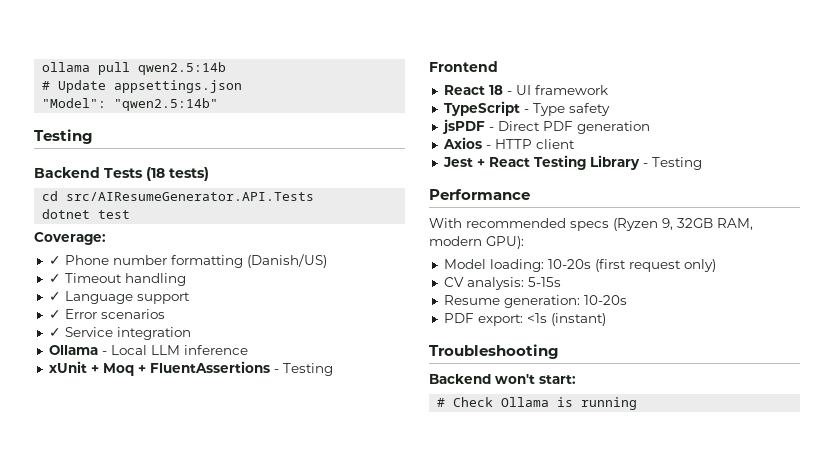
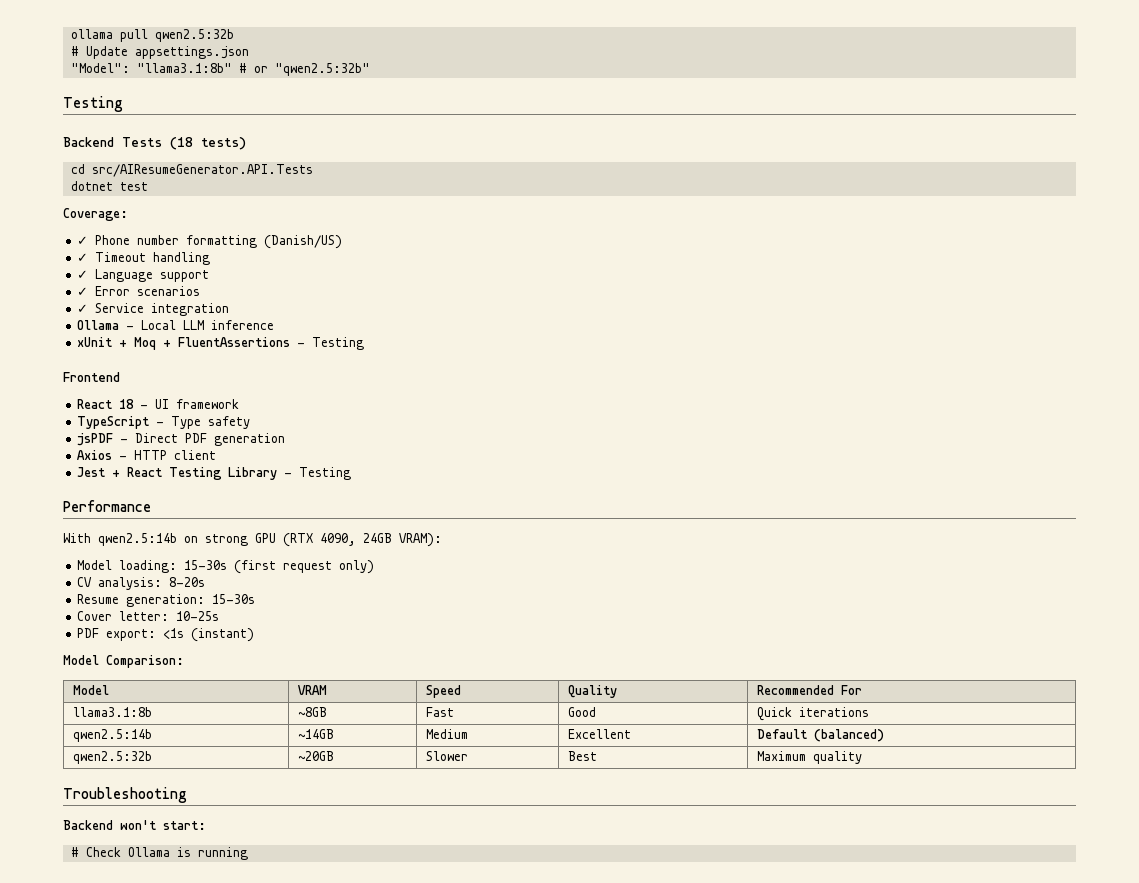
- ollama pull qwen2.5:14b
+ ollama pull qwen2.5:32b
- "Model": "qwen2.5:14b"
+ "Model": "llama3.1:8b" # or "qwen2.5:32b"
- With recommended specs (Ryzen 9, 32GB RAM, modern GPU):
+ With qwen2.5:14b on strong GPU (RTX 4090, 24GB VRAM):
- Model loading: 10-20s (first request only)
+ Model loading: 15-30s (first request only)
- CV analysis: 5-15s
+ CV analysis: 8-20s
- Resume generation: 10-20s
+ Resume generation: 15-30s
+ Cover letter: 10-25s
+ Model Comparison:
+ Model | VRAM | Speed | Quality | Recommended For
+ llama3.1:8b | ~8GB | Fast | Good | Quick iterations
+ qwen2.5:14b | ~14GB | Medium | Excellent | Default (balanced)
+ qwen2.5:32b | ~20GB | Slower | Best | Maximum quality

